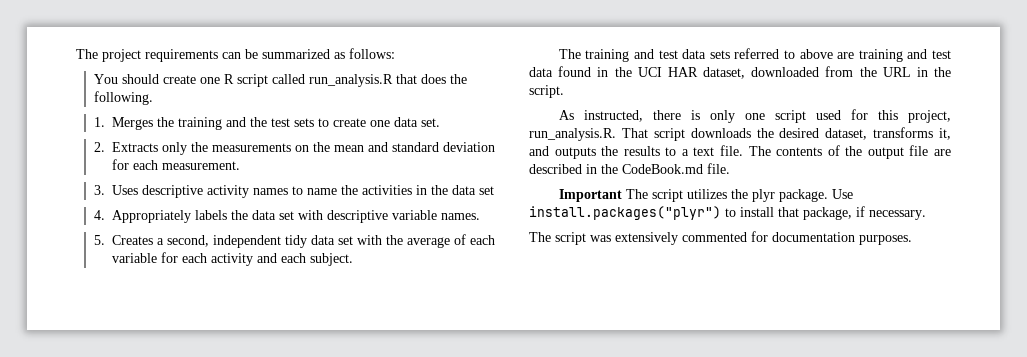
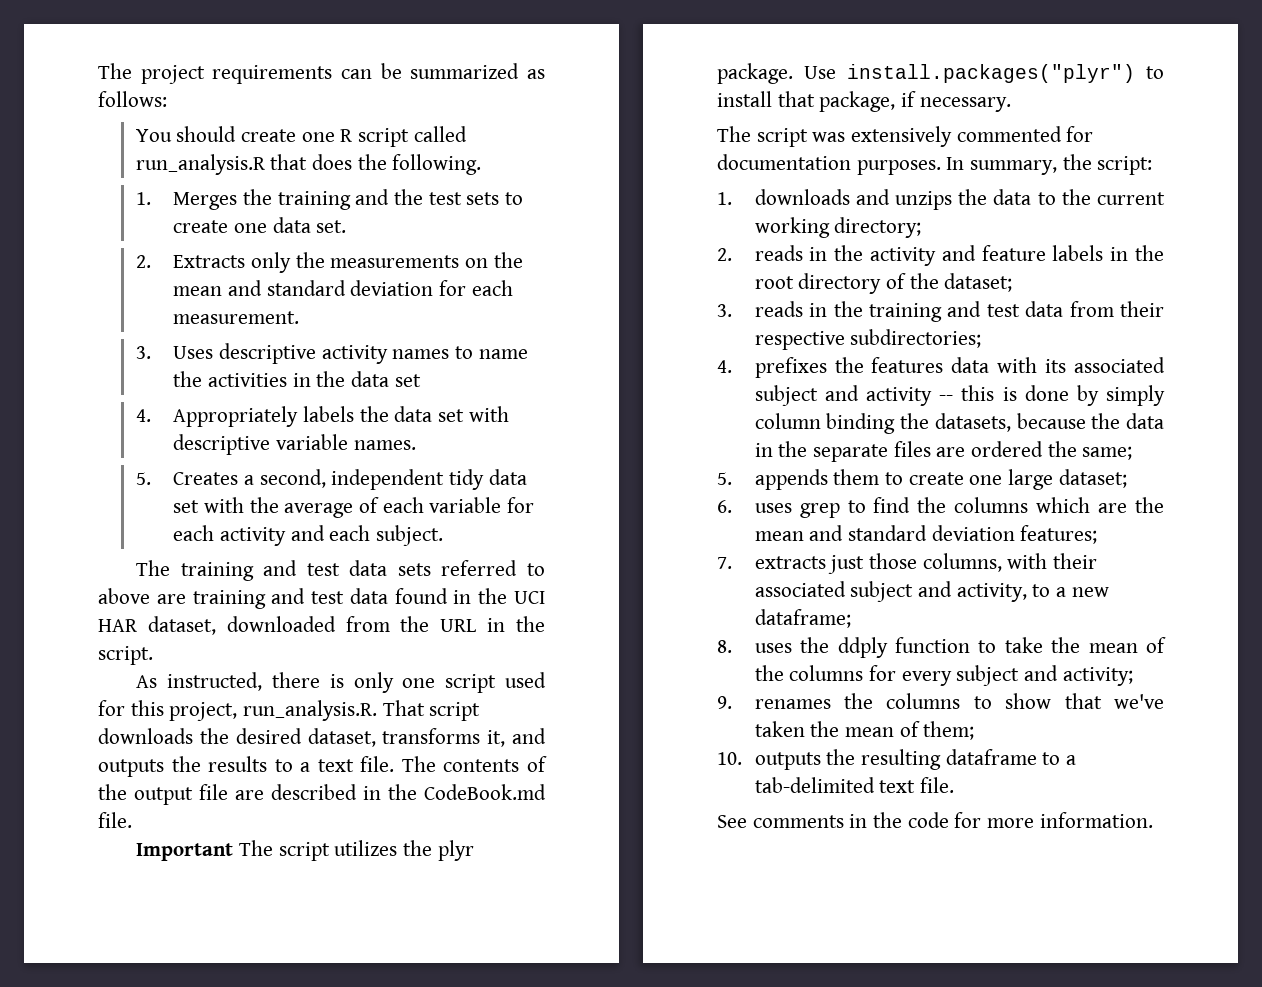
+ In summary, the script:
+ 1. downloads and unzips the data to the current working directory;
+ 2. reads in the activity and feature labels in the root directory of the dataset;
+ 3. reads in the training and test data from their respective subdirectories;
+ 4. prefixes the features data with its associated subject and activity -- this is done by simply column binding the datasets, because the data in the separate files are ordered the same;
+ 5. appends them to create one large dataset;
+ 6. uses grep to find the columns which are the mean and standard deviation features;
+ 7. extracts just those columns, with their associated subject and activity, to a new dataframe;
+ 8. uses the ddply function to take the mean of the columns for every subject and activity;
+ 9. renames the columns to show that we've taken the mean of them;
+ 10. outputs the resulting dataframe to a tab-delimited text file.
+ See comments in the code for more information.

